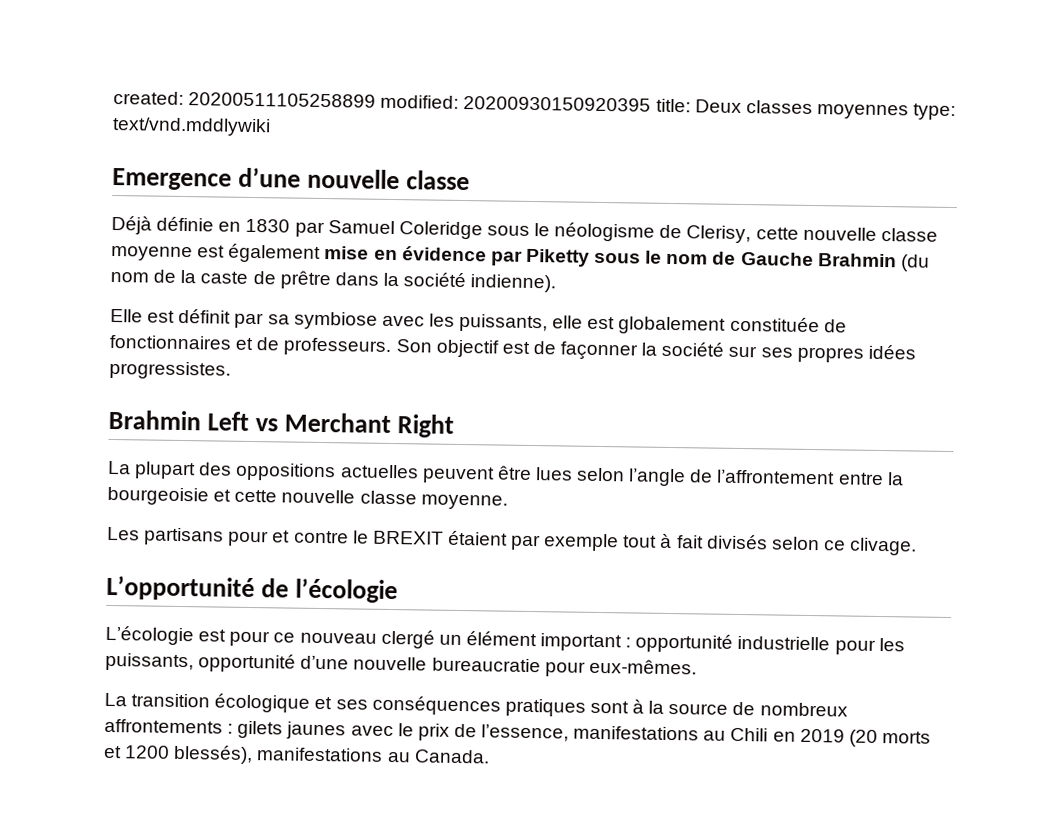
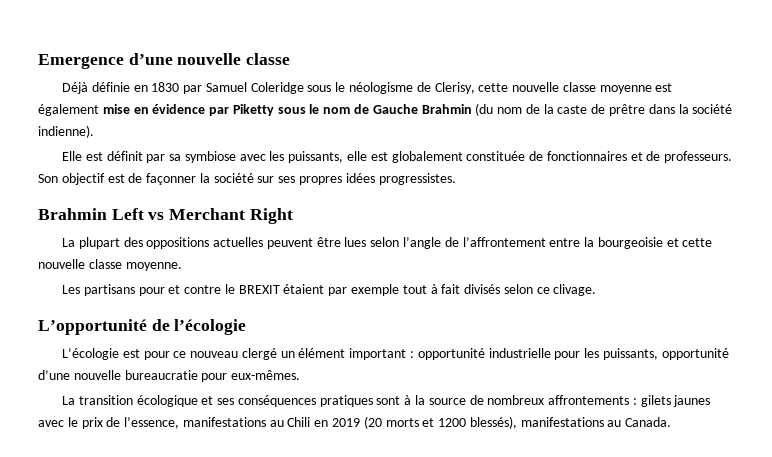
- created: 20200511105258899 modified: 20200930150920395 title: Deux classes moyennes type: text/vnd.mddlywiki

